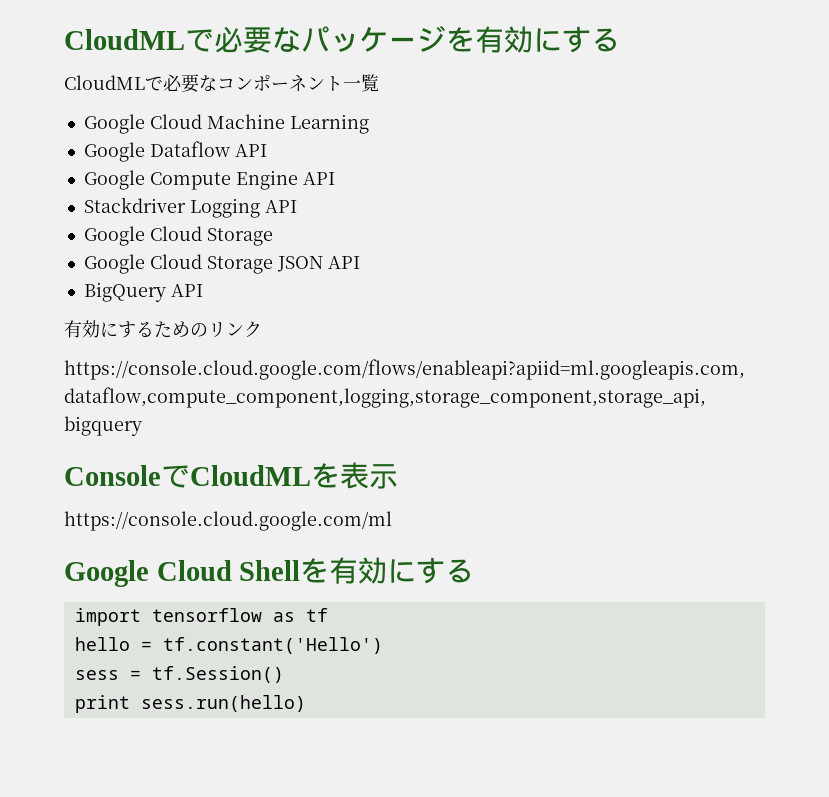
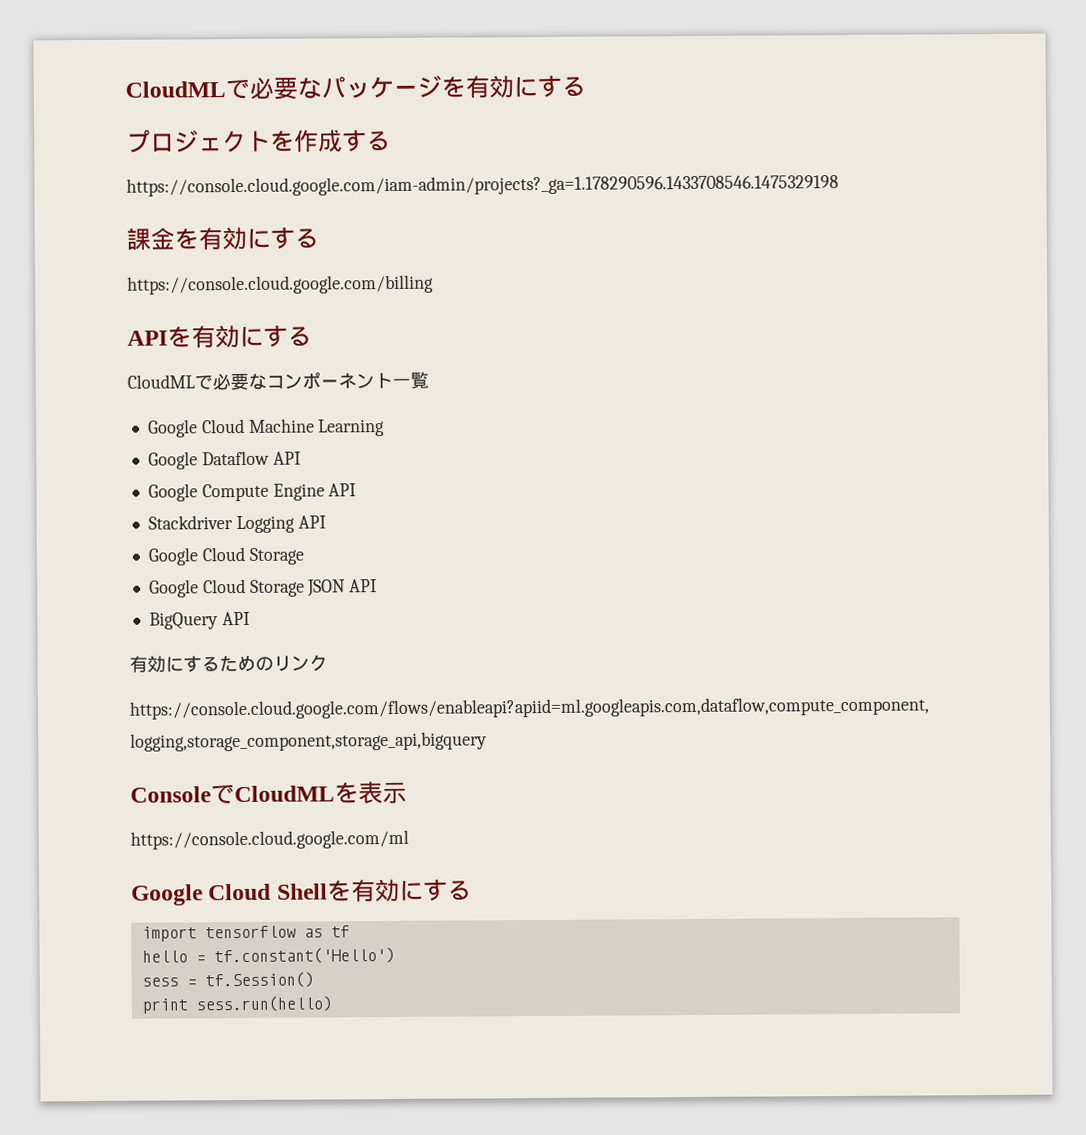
+ プロジェクトを作成する
+ https://console.cloud.google.com/iam-admin/projects?_ga=1.178290596.1433708546.1475329198
+ 課金を有効にする
+ https://console.cloud.google.com/billing
+ APIを有効にする

